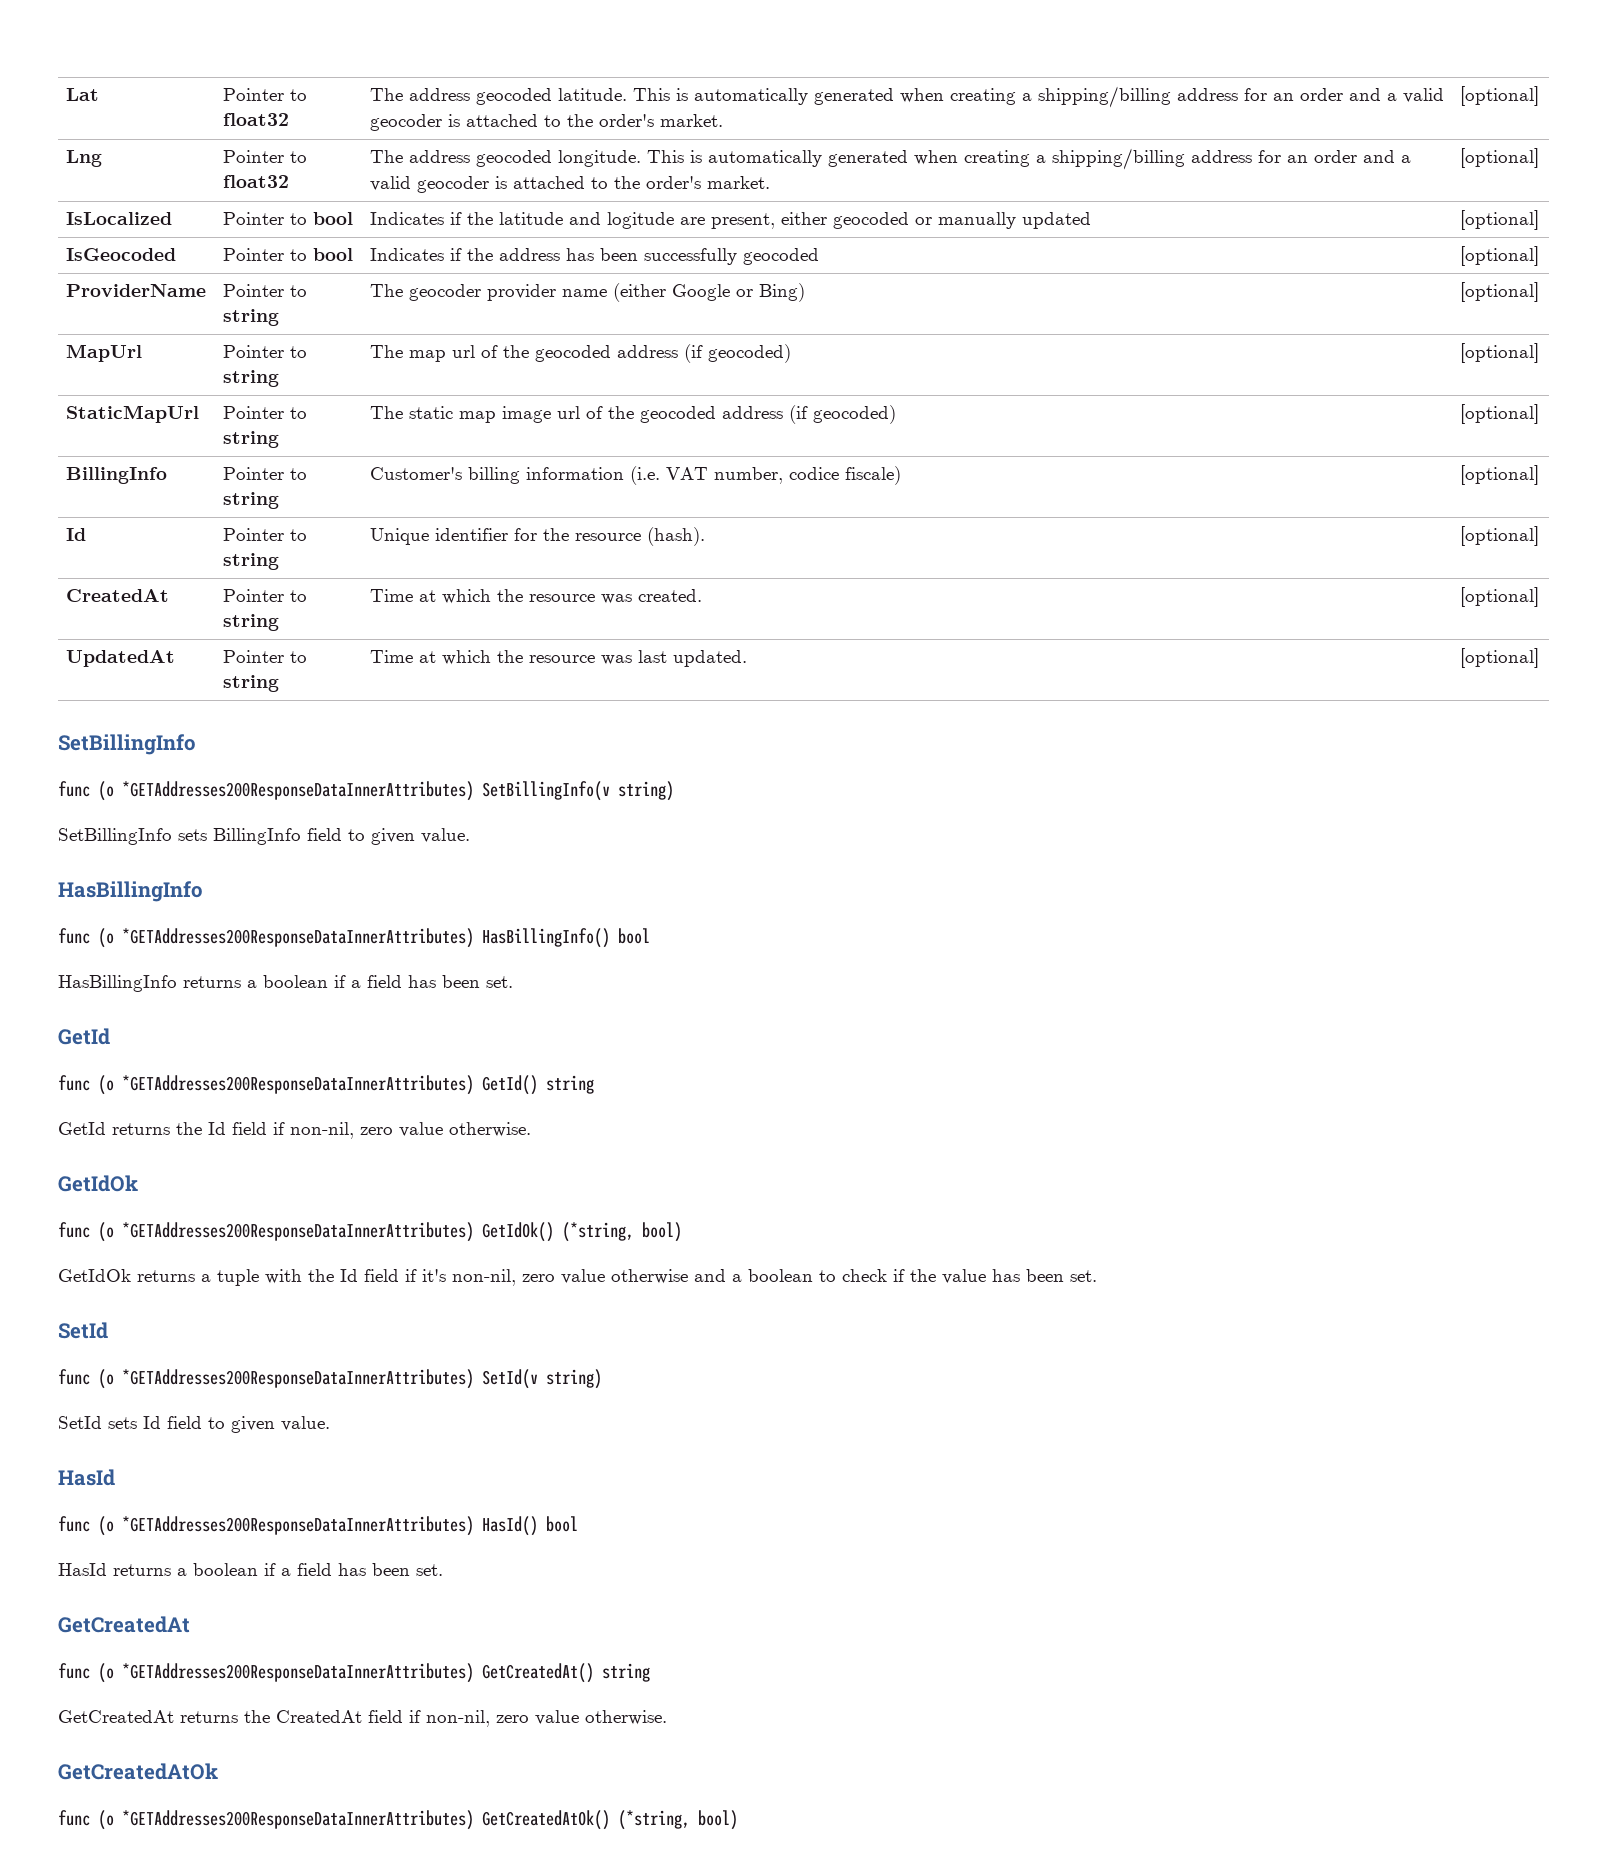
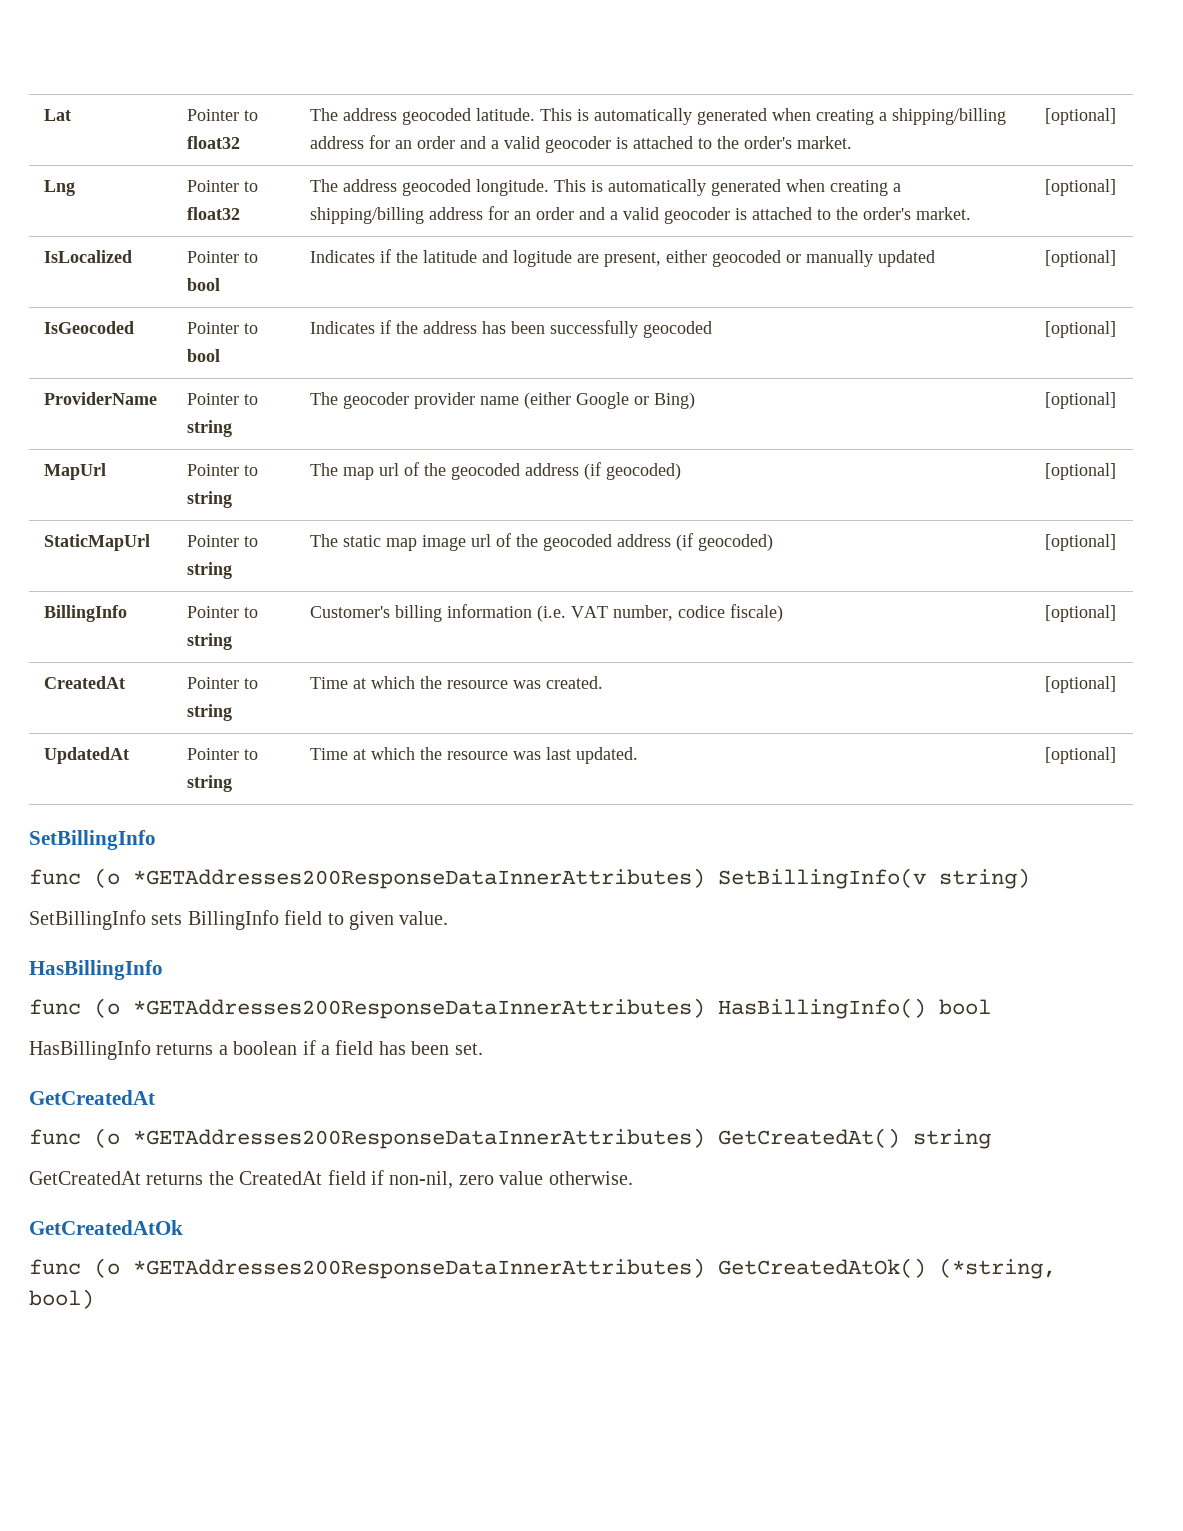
- Id | Pointer to string | Unique identifier for the resource (hash). | [optional]
  HasBillingInfo returns a boolean if a field has been set.
- GetId
- func (o *GETAddresses200ResponseDataInnerAttributes) GetId() string
- GetId returns the Id field if non-nil, zero value otherwise.
- GetIdOk
- func (o *GETAddresses200ResponseDataInnerAttributes) GetIdOk() (*string, bool)
- GetIdOk returns a tuple with the Id field if it's non-nil, zero value otherwise and a boolean to check if the value has been set.
- SetId
- func (o *GETAddresses200ResponseDataInnerAttributes) SetId(v string)
- SetId sets Id field to given value.
- HasId
- func (o *GETAddresses200ResponseDataInnerAttributes) HasId() bool
- HasId returns a boolean if a field has been set.

